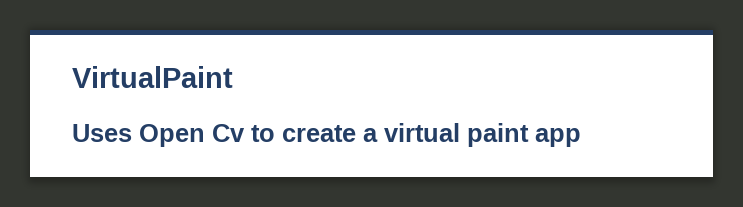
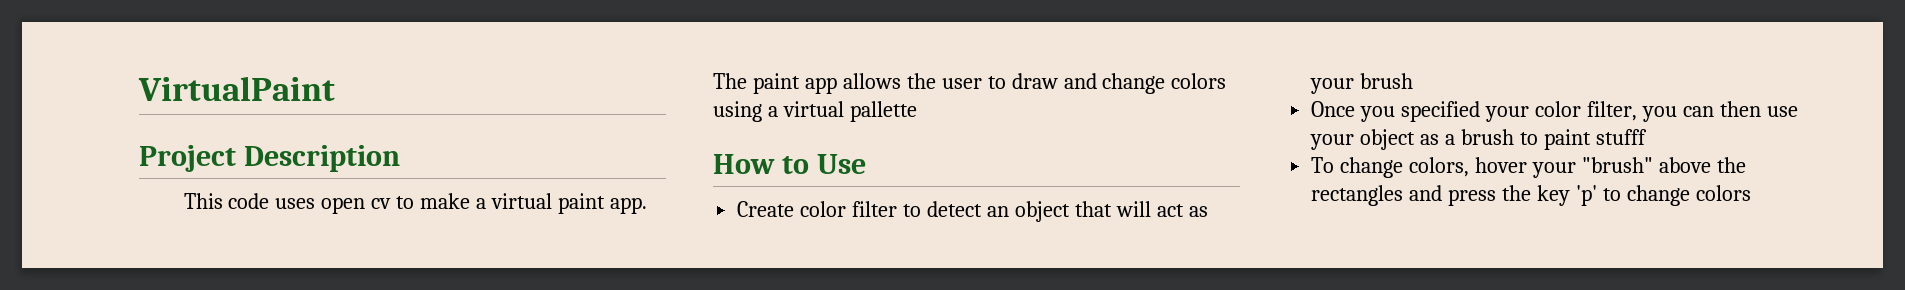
- Uses Open Cv to create a virtual paint app
+ Project Description
+ This code uses open cv to make a virtual paint app. The paint app allows the user to draw and change colors using a virtual pallette
+ How to Use
+ Create color filter to detect an object that will act as your brush
+ Once you specified your color filter, you can then use your object as a brush to paint stufff
+ To change colors, hover your "brush" above the rectangles and press the key 'p' to change colors

